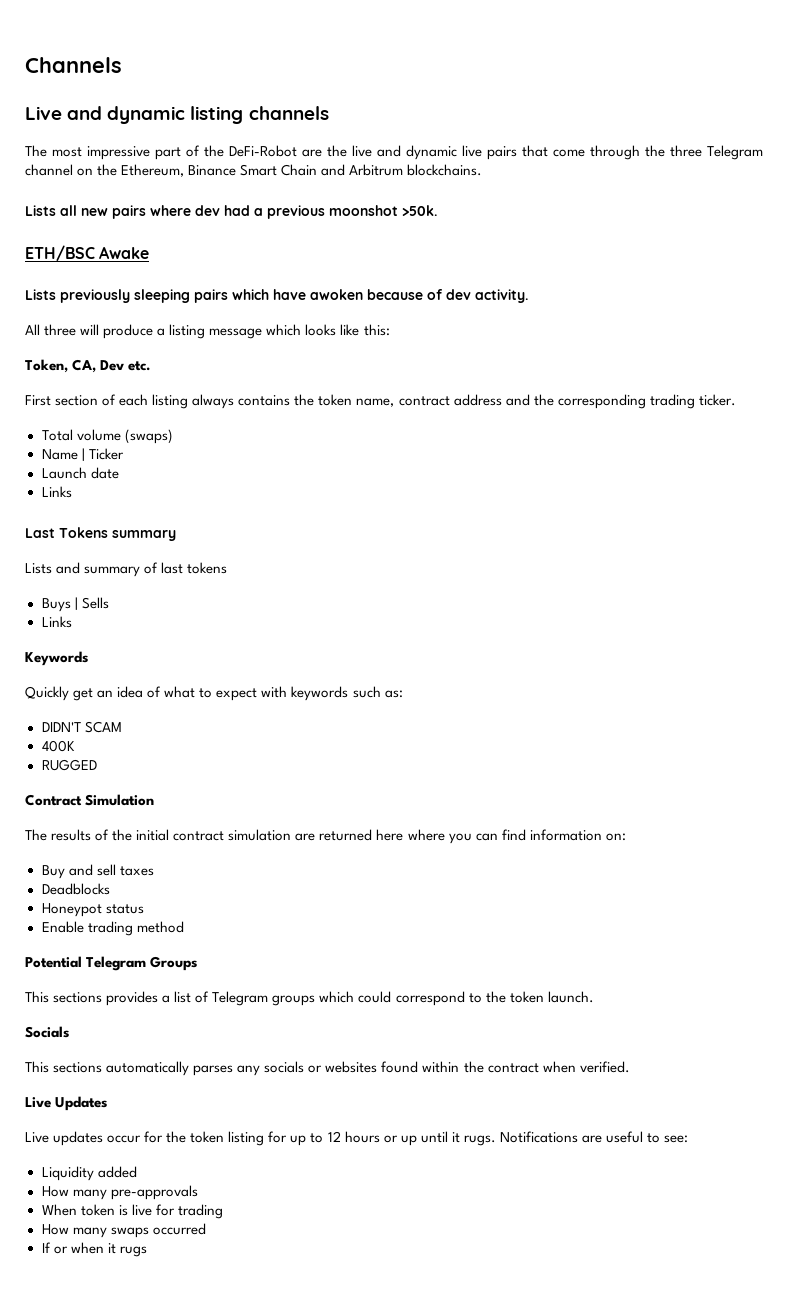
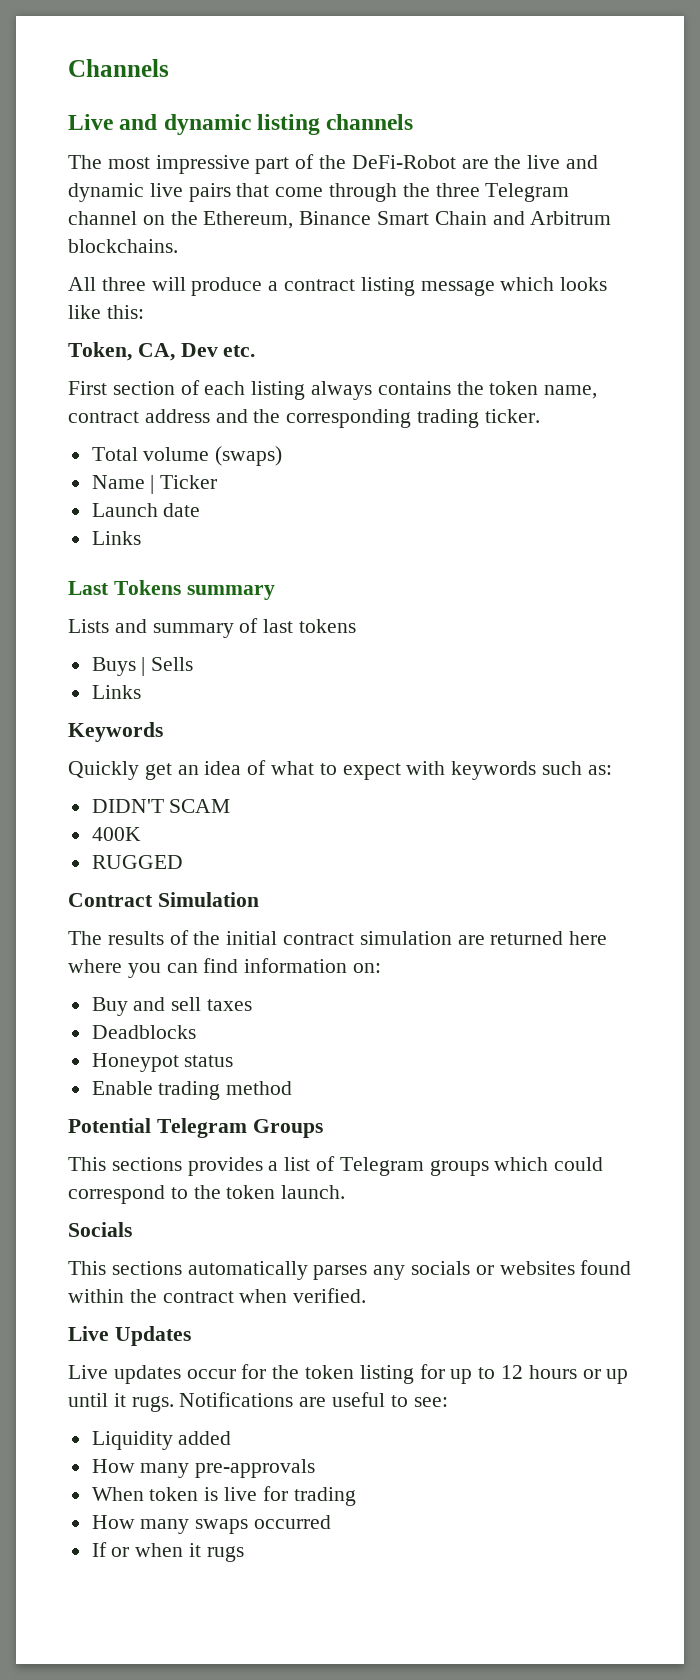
- Lists all new pairs where dev had a previous moonshot >50k.
- ETH/BSC Awake
- Lists previously sleeping pairs which have awoken because of dev activity.
- All three will produce a listing message which looks like this:
+ All three will produce a contract listing message which looks like this:

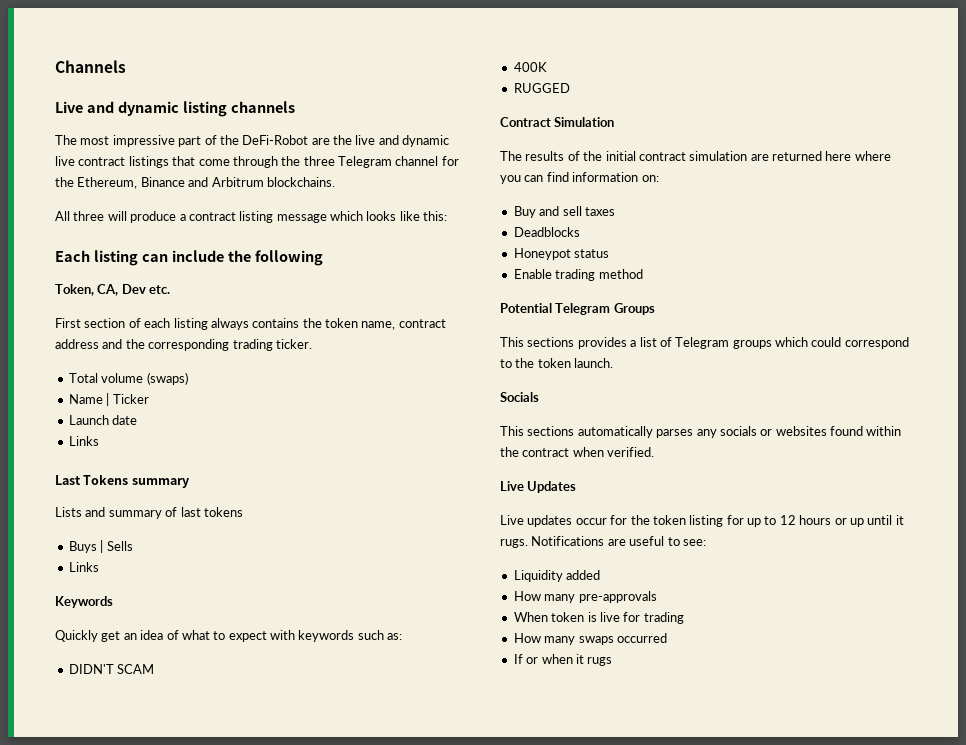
- The most impressive part of the DeFi-Robot are the live and dynamic live pairs that come through the three Telegram channel on the Ethereum, Binance Smart Chain and Arbitrum blockchains.
+ The most impressive part of the DeFi-Robot are the live and dynamic live contract listings that come through the three Telegram channel for the Ethereum, Binance and Arbitrum blockchains.
+ Each listing can include the following

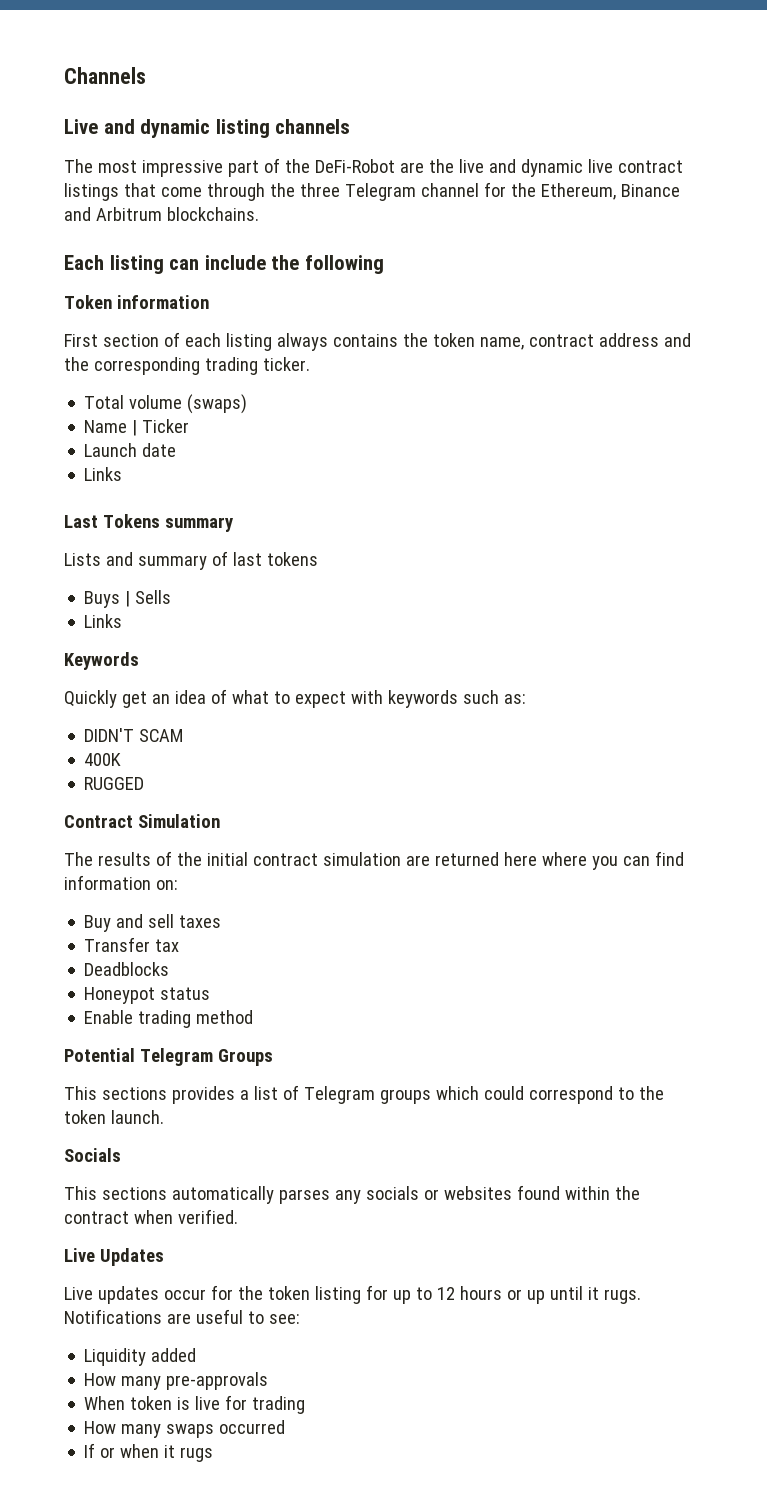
- All three will produce a contract listing message which looks like this:
- Token, CA, Dev etc.
+ Token information
+ Transfer tax

